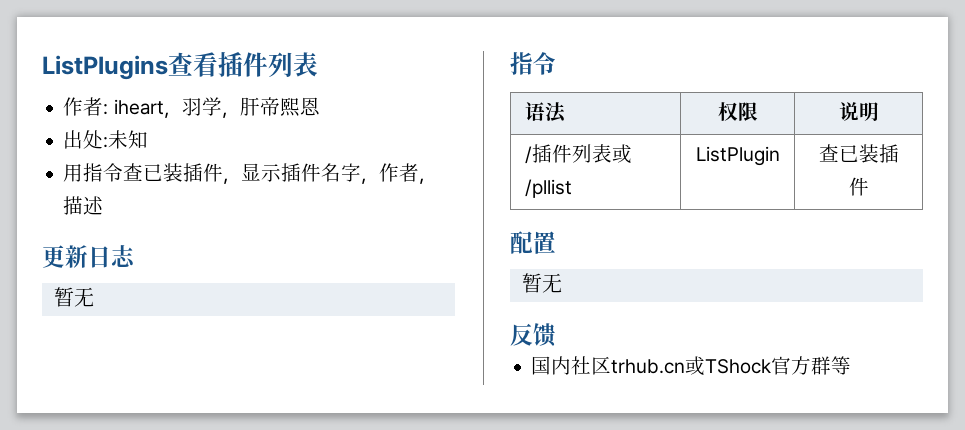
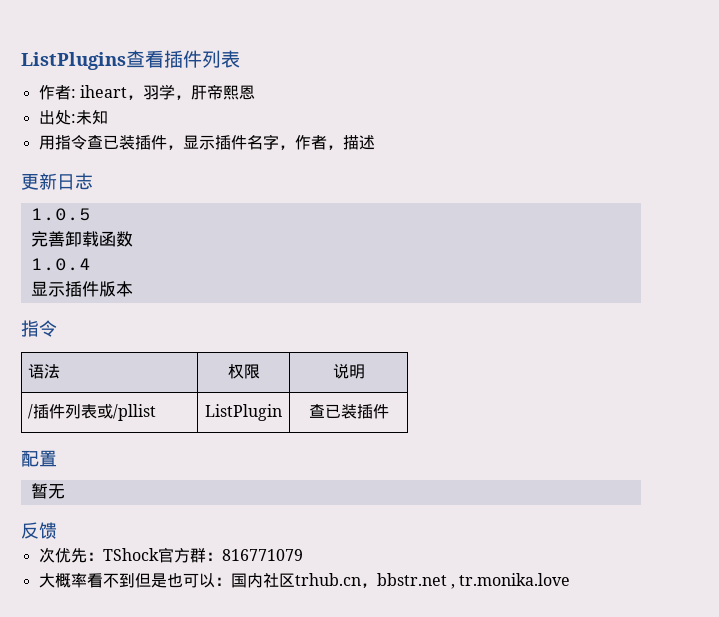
  更新日志
- 暂无
+ 1.0.5
+ 完善卸载函数
+ 1.0.4
+ 显示插件版本
- 国内社区trhub.cn或TShock官方群等
+ 次优先：TShock官方群：816771079
+ 大概率看不到但是也可以：国内社区trhub.cn，bbstr.net , tr.monika.love

